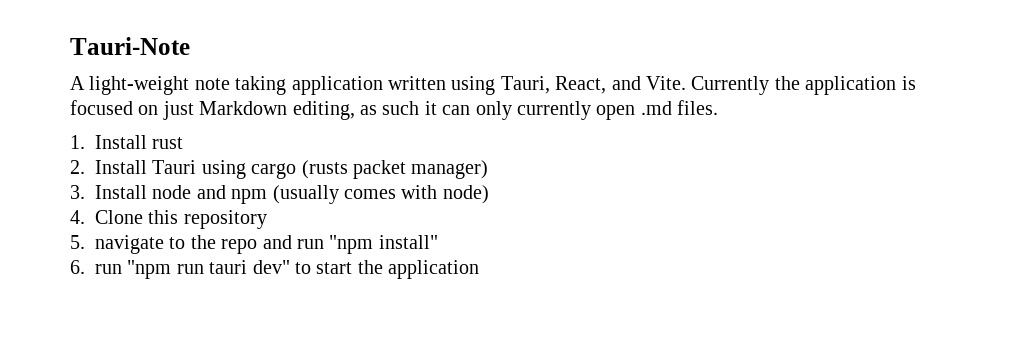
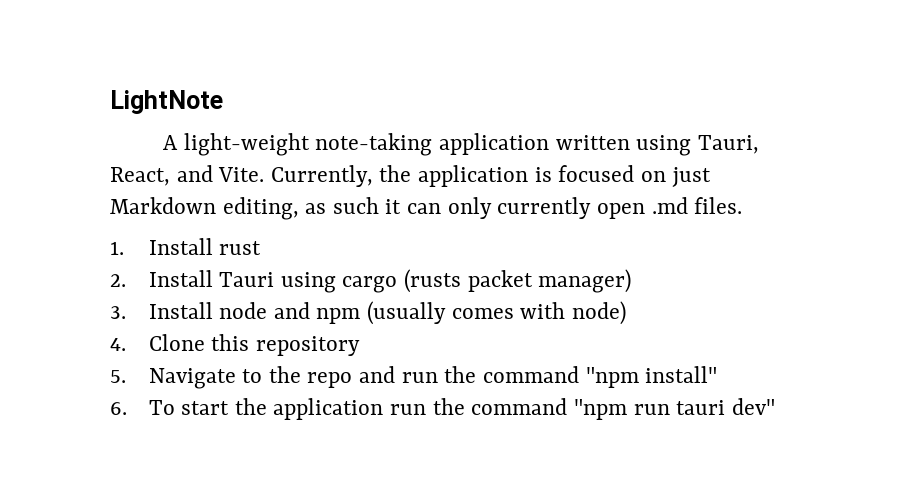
- Tauri-Note
+ LightNote
- A light-weight note taking application written using Tauri, React, and Vite.
+ A light-weight note-taking application written using Tauri, React, and Vite.
- Currently the application is focused on just Markdown editing, as such it can only currently open .md files.
+ Currently, the application is focused on just Markdown editing, as such it can only currently open .md files.
- 5. navigate to the repo and run "npm install"
+ 5. Navigate to the repo and run the command "npm install"
- 6. run "npm run tauri dev" to start the application
+ 6. To start the application run the command "npm run tauri dev"

